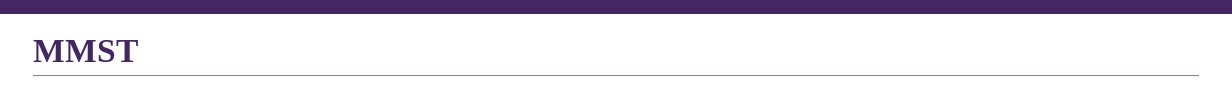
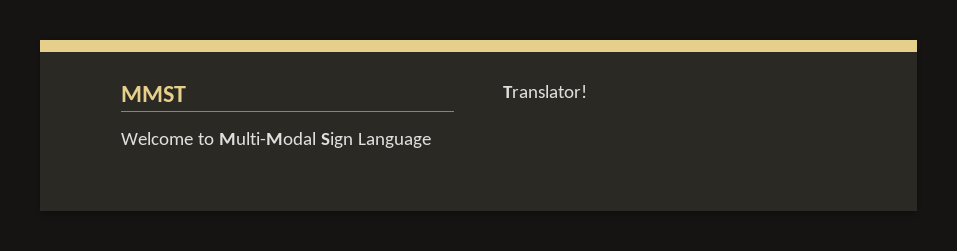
+ Welcome to Multi-Modal Sign Language Translator!

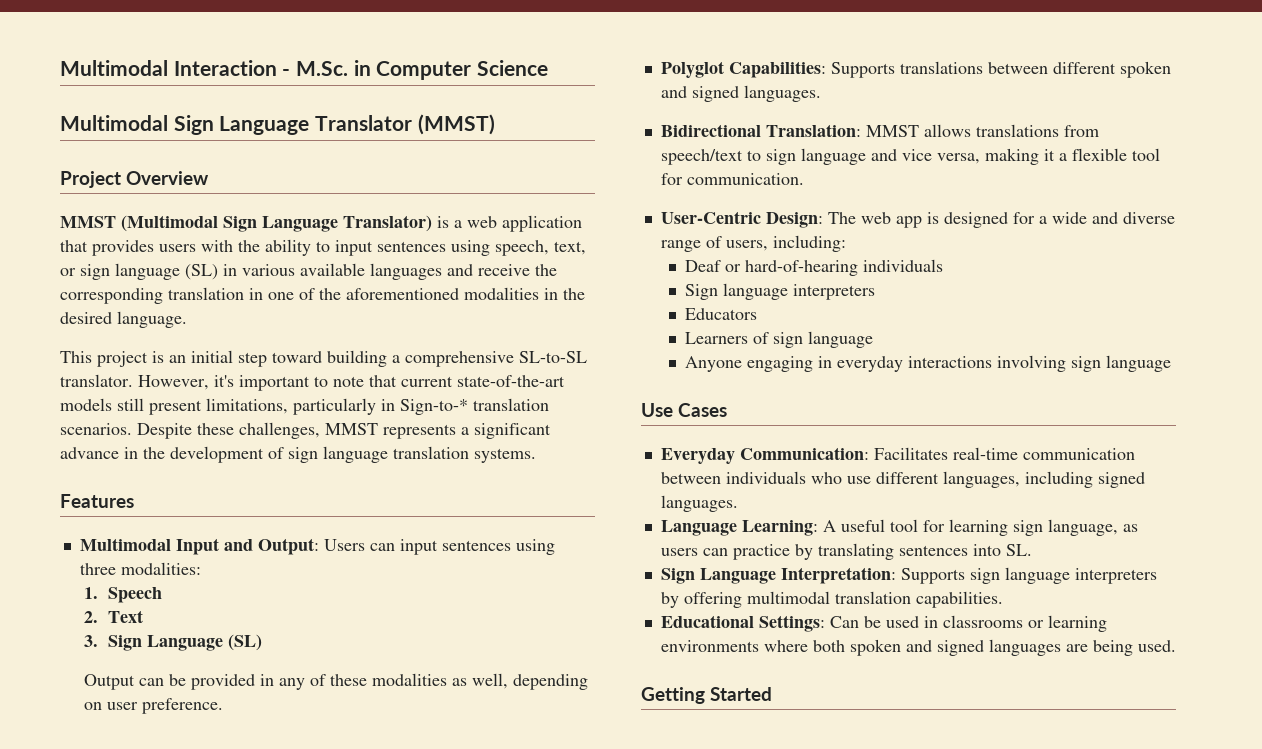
- MMST
- Welcome to Multi-Modal Sign Language Translator!
+ Multimodal Interaction - M.Sc. in Computer Science
+ Multimodal Sign Language Translator (MMST)
+ Project Overview
+ MMST (Multimodal Sign Language Translator) is a web application that provides users with the ability to input sentences using speech, text, or sign language (SL) in various available languages and receive the corresponding translation in one of the aforementioned modalities in the desired language.
+ This project is an initial step toward building a comprehensive SL-to-SL translator. However, it's important to note that current state-of-the-art models still present limitations, particularly in Sign-to-* translation scenarios. Despite these challenges, MMST represents a significant advance in the development of sign language translation systems.
+ Features
+ Multimodal Input and Output: Users can input sentences using three modalities:
+ 1. Speech
+ 2. Text
+ 3. Sign Language (SL)
+ Output can be provided in any of these modalities as well, depending on user preference.
+ Polyglot Capabilities: Supports translations between different spoken and signed languages.
+ Bidirectional Translation: MMST allows translations from speech/text to sign language and vice versa, making it a flexible tool for communication.
+ User-Centric Design: The web app is designed for a wide and diverse range of users, including:
+ Deaf or hard-of-hearing individuals
+ Sign language interpreters
+ Educators
+ Learners of sign language
+ Anyone engaging in everyday interactions involving sign language
+ Use Cases
+ Everyday Communication: Facilitates real-time communication between individuals who use different languages, including signed languages.
+ Language Learning: A useful tool for learning sign language, as users can practice by translating sentences into SL.
+ Sign Language Interpretation: Supports sign language interpreters by offering multimodal translation capabilities.
+ Educational Settings: Can be used in classrooms or learning environments where both spoken and signed languages are being used.
+ Getting Started

